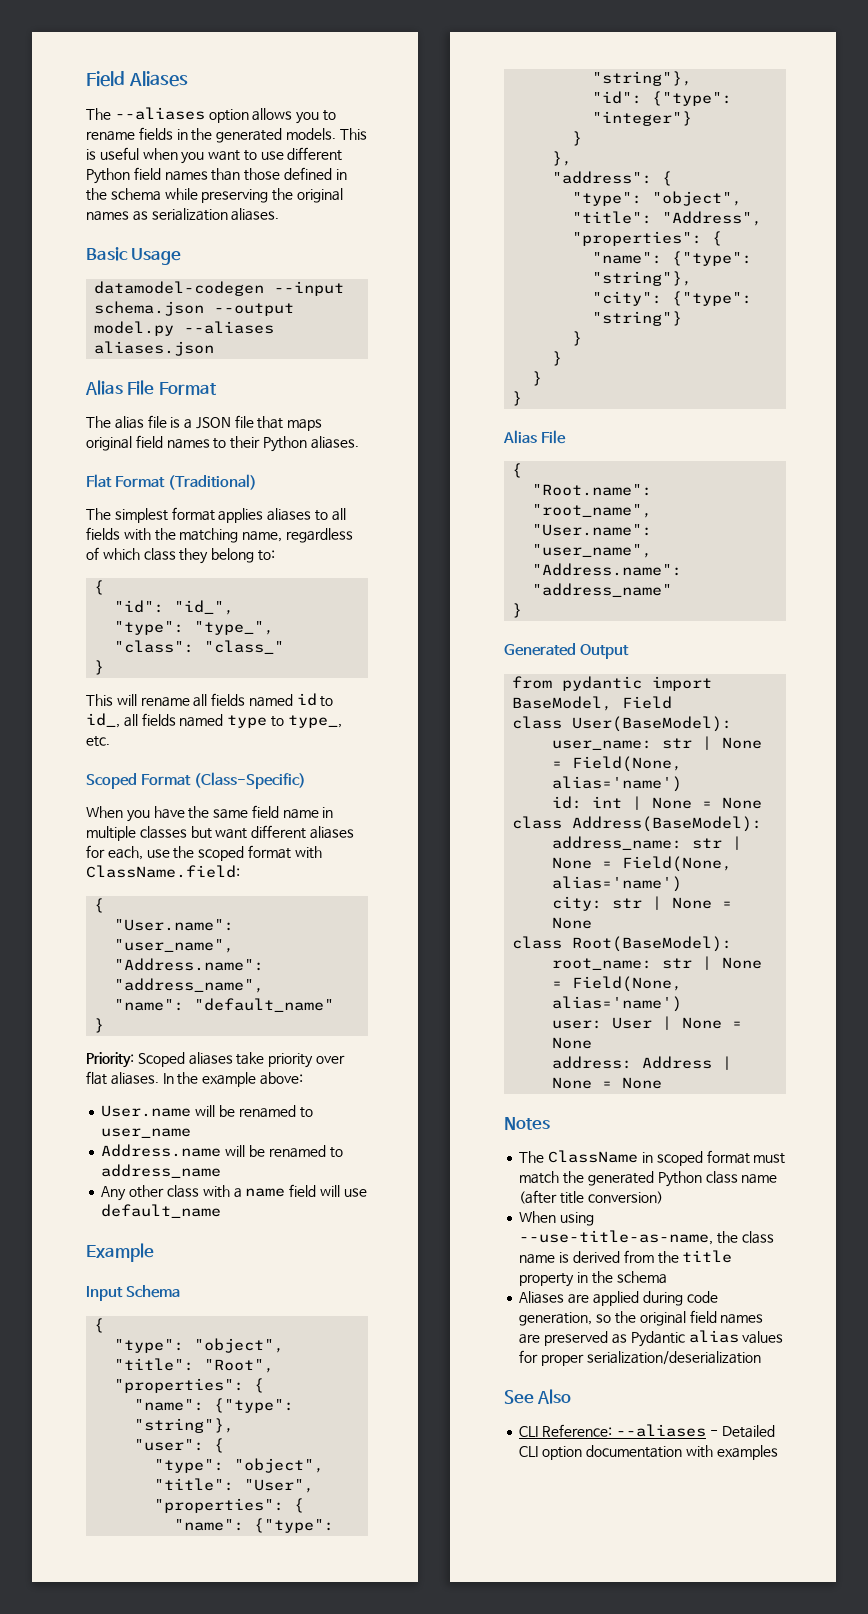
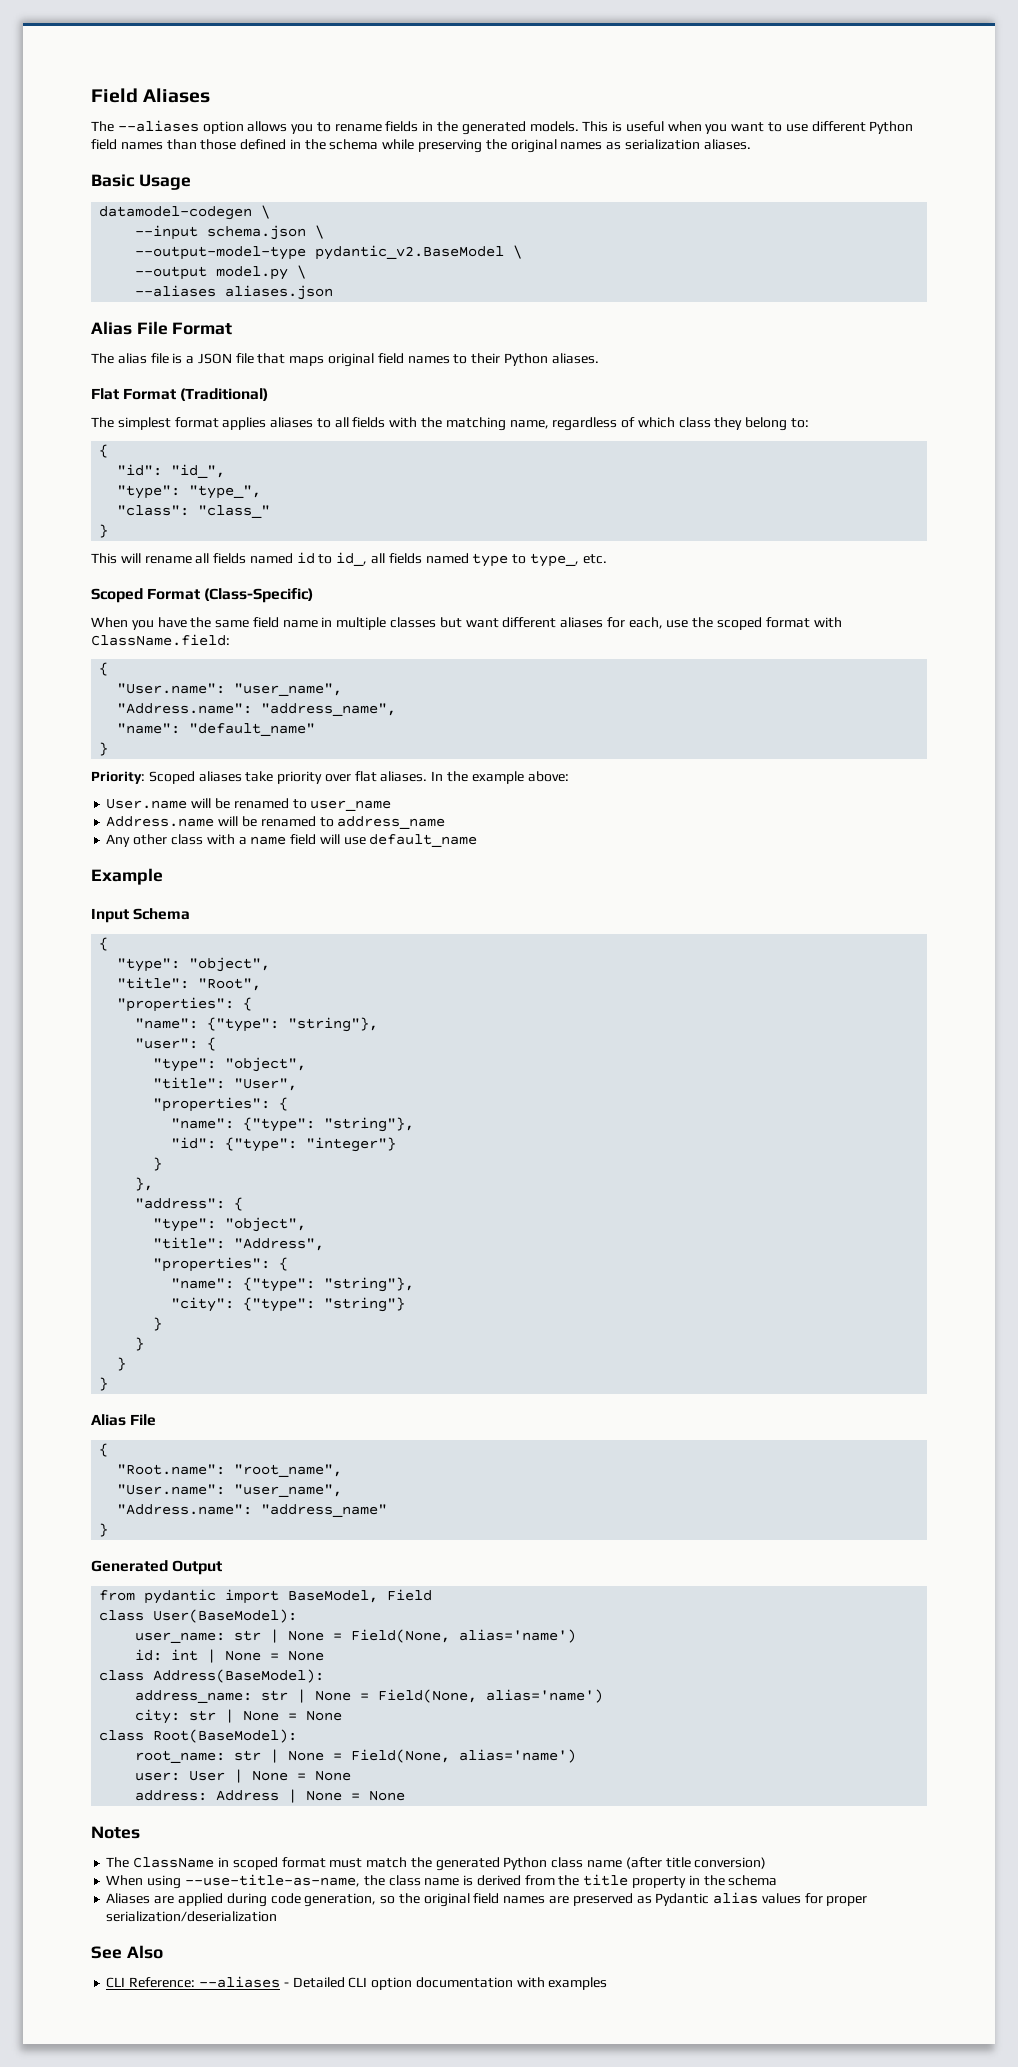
- datamodel-codegen --input schema.json --output model.py --aliases aliases.json
+ datamodel-codegen \
+ --input schema.json \
+ --output-model-type pydantic_v2.BaseModel \
+ --output model.py \
+ --aliases aliases.json

